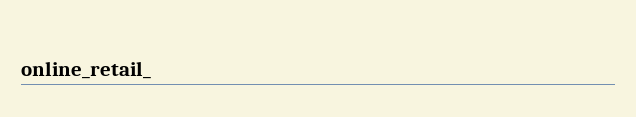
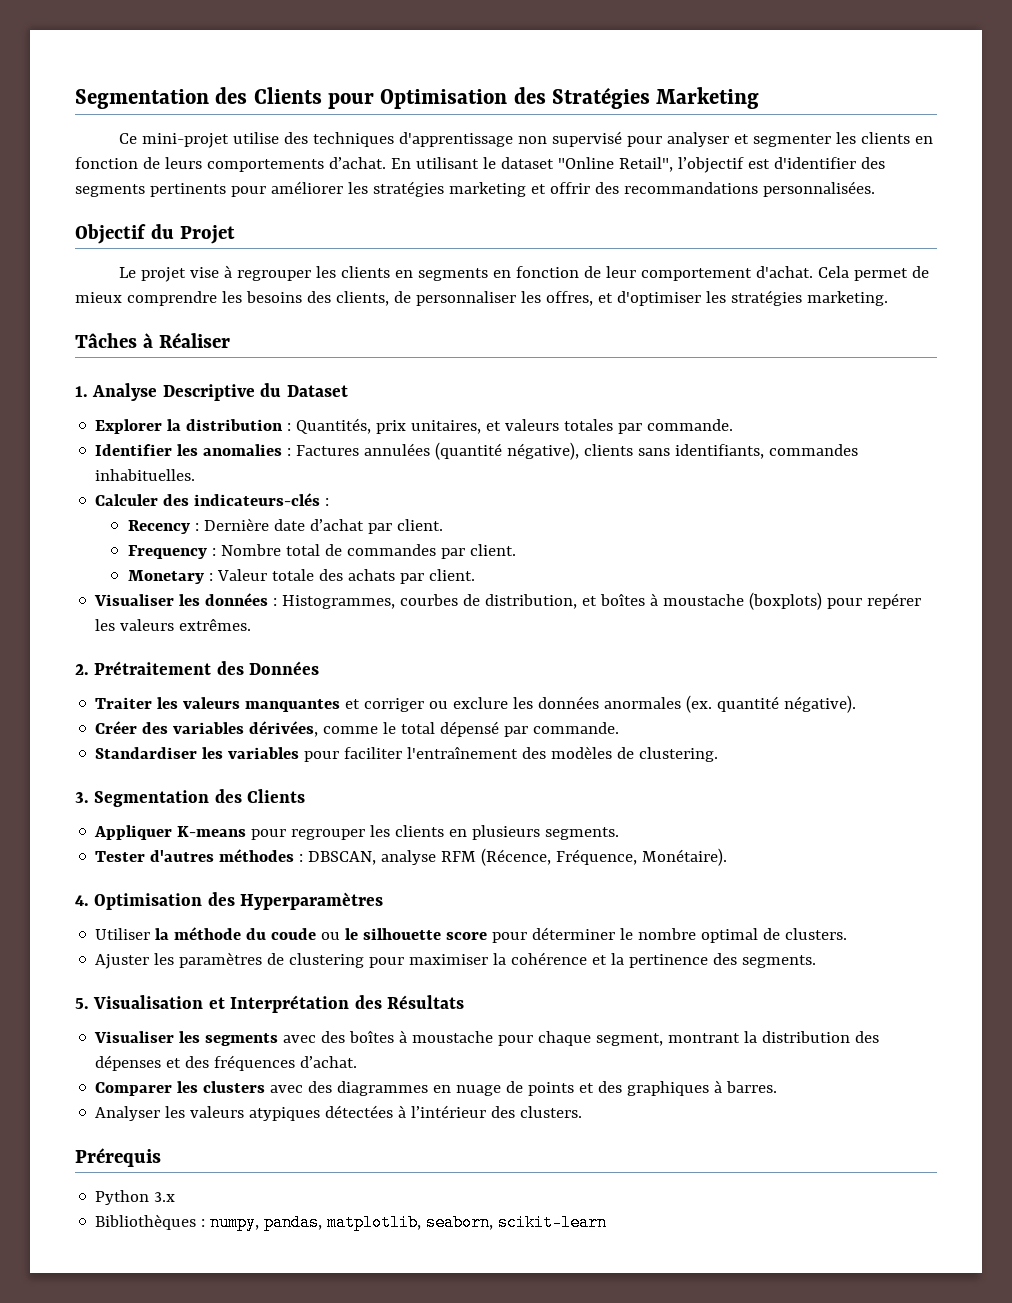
- online_retail_
+ Segmentation des Clients pour Optimisation des Stratégies Marketing
+ Ce mini-projet utilise des techniques d'apprentissage non supervisé pour analyser et segmenter les clients en fonction de leurs comportements d’achat. En utilisant le dataset "Online Retail", l’objectif est d'identifier des segments pertinents pour améliorer les stratégies marketing et offrir des recommandations personnalisées.
+ Objectif du Projet
+ Le projet vise à regrouper les clients en segments en fonction de leur comportement d'achat. Cela permet de mieux comprendre les besoins des clients, de personnaliser les offres, et d'optimiser les stratégies marketing.
+ Tâches à Réaliser
+ 1. Analyse Descriptive du Dataset
+ Explorer la distribution : Quantités, prix unitaires, et valeurs totales par commande.
+ Identifier les anomalies : Factures annulées (quantité négative), clients sans identifiants, commandes inhabituelles.
+ Calculer des indicateurs-clés :
+ Recency : Dernière date d’achat par client.
+ Frequency : Nombre total de commandes par client.
+ Monetary : Valeur totale des achats par client.
+ Visualiser les données : Histogrammes, courbes de distribution, et boîtes à moustache (boxplots) pour repérer les valeurs extrêmes.
+ 2. Prétraitement des Données
+ Traiter les valeurs manquantes et corriger ou exclure les données anormales (ex. quantité négative).
+ Créer des variables dérivées, comme le total dépensé par commande.
+ Standardiser les variables pour faciliter l'entraînement des modèles de clustering.
+ 3. Segmentation des Clients
+ Appliquer K-means pour regrouper les clients en plusieurs segments.
+ Tester d'autres méthodes : DBSCAN, analyse RFM (Récence, Fréquence, Monétaire).
+ 4. Optimisation des Hyperparamètres
+ Utiliser la méthode du coude ou le silhouette score pour déterminer le nombre optimal de clusters.
+ Ajuster les paramètres de clustering pour maximiser la cohérence et la pertinence des segments.
+ 5. Visualisation et Interprétation des Résultats
+ Visualiser les segments avec des boîtes à moustache pour chaque segment, montrant la distribution des dépenses et des fréquences d’achat.
+ Comparer les clusters avec des diagrammes en nuage de points et des graphiques à barres.
+ Analyser les valeurs atypiques détectées à l’intérieur des clusters.
+ Prérequis
+ Python 3.x
+ Bibliothèques : numpy, pandas, matplotlib, seaborn, scikit-learn

